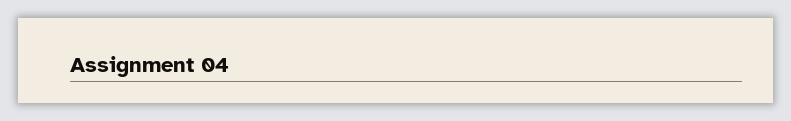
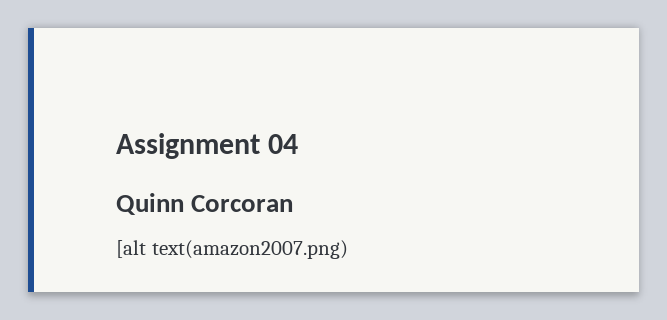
+ Quinn Corcoran
+ [alt text(amazon2007.png)

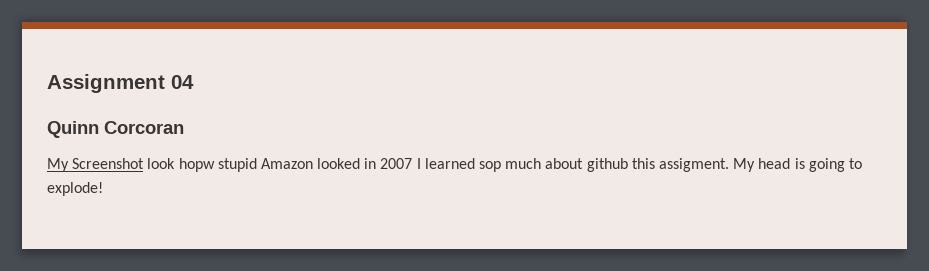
- [alt text(amazon2007.png)
+ My Screenshot look hopw stupid Amazon looked in 2007 I learned sop much about github this assigment. My head is going to explode!

